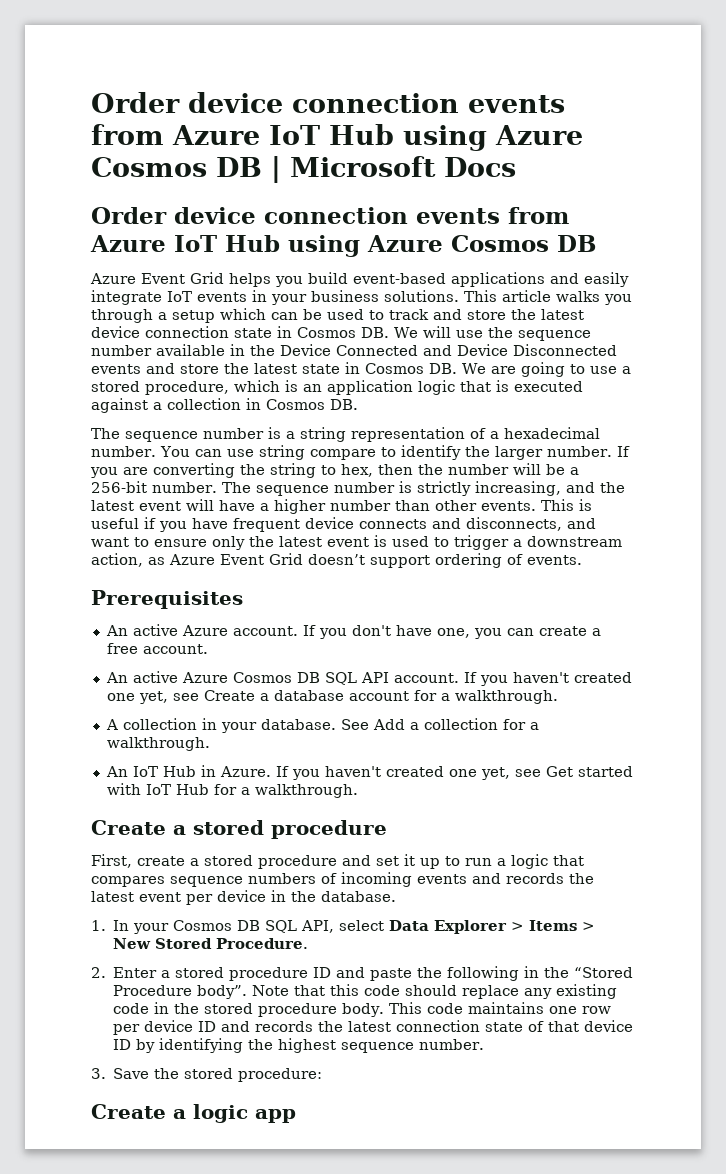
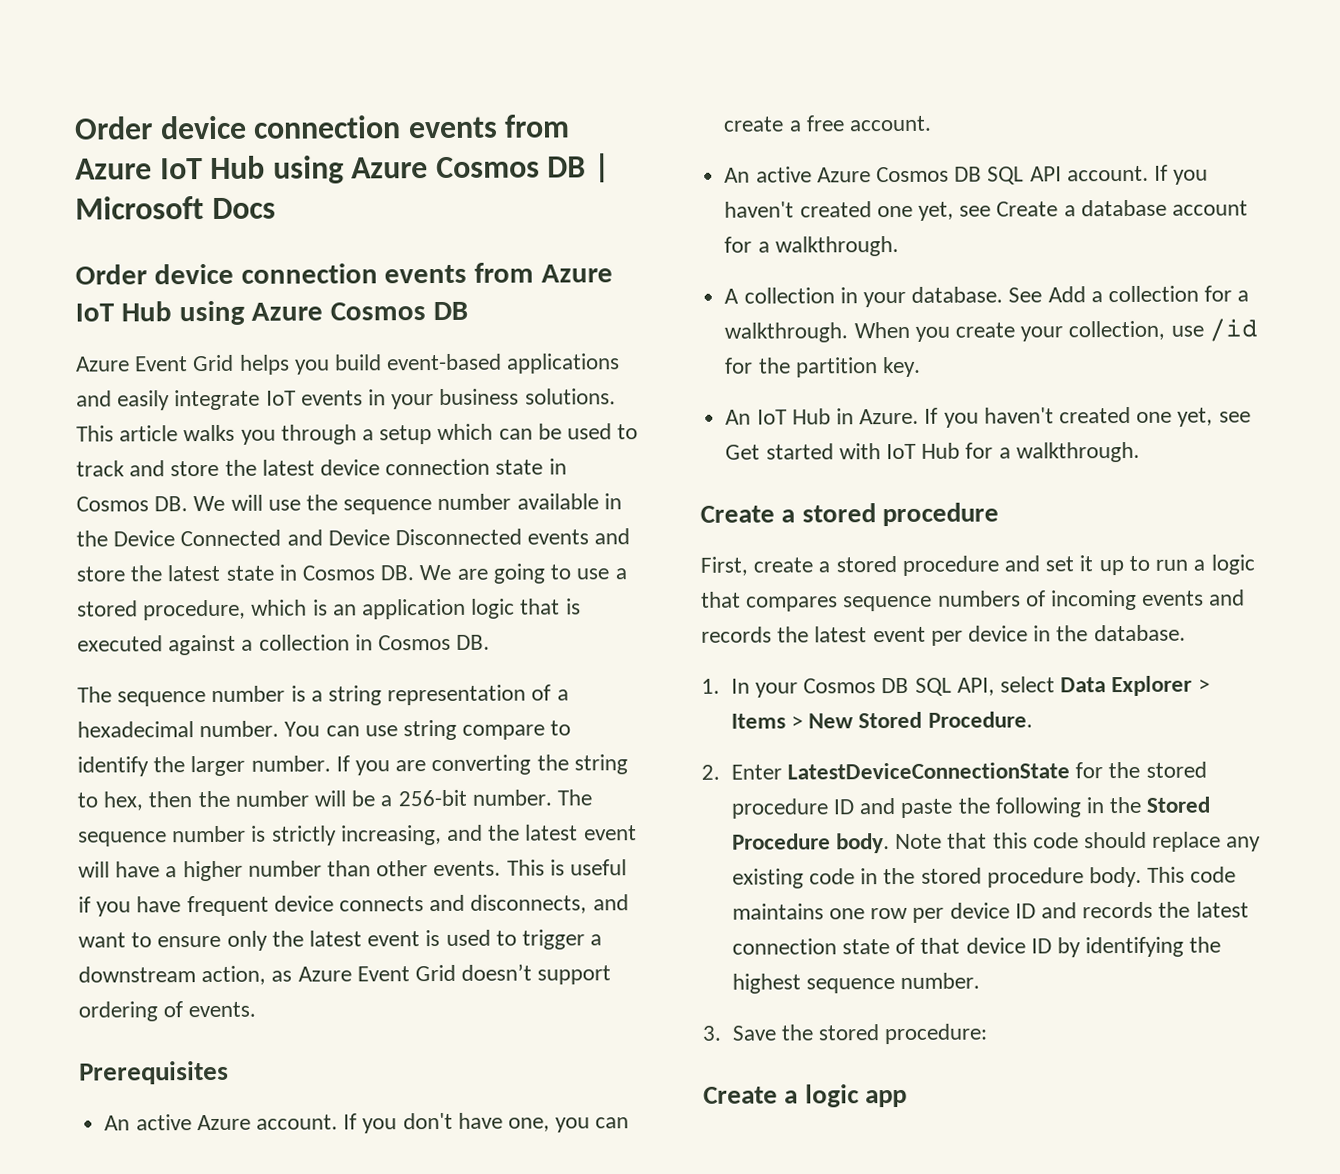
+ When you create your collection, use /id for the partition key.
- 2. Enter a stored procedure ID and paste the following in the “Stored Procedure body”.
+ 2. Enter LatestDeviceConnectionState for the stored procedure ID and paste the following in the Stored Procedure body.

